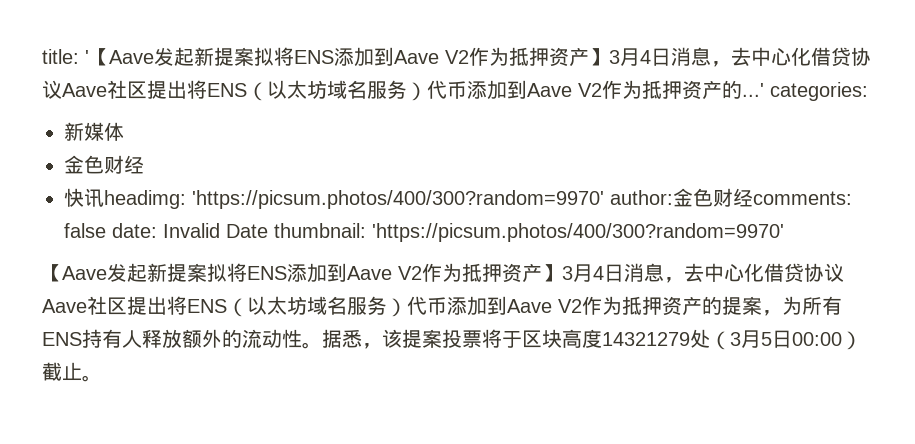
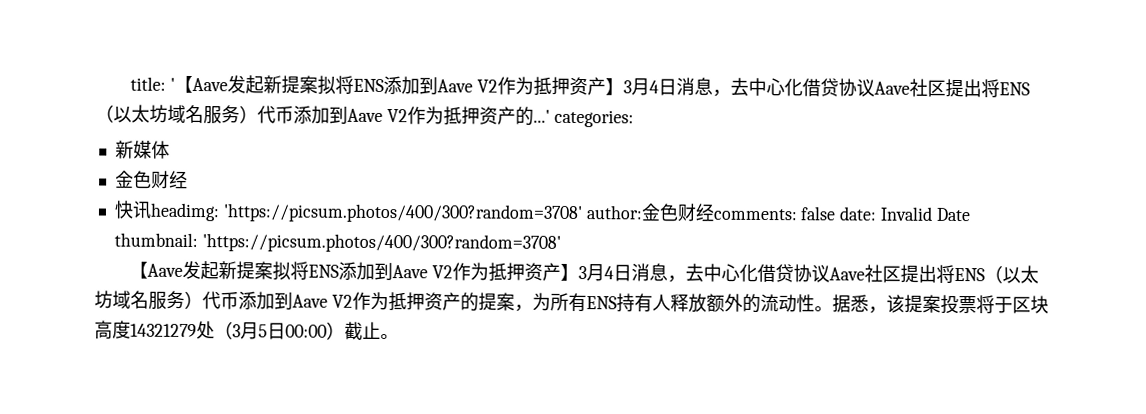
- 快讯headimg: 'https://picsum.photos/400/300?random=9970' author:金色财经comments: false date: Invalid Date thumbnail: 'https://picsum.photos/400/300?random=9970'
+ 快讯headimg: 'https://picsum.photos/400/300?random=3708' author:金色财经comments: false date: Invalid Date thumbnail: 'https://picsum.photos/400/300?random=3708'

